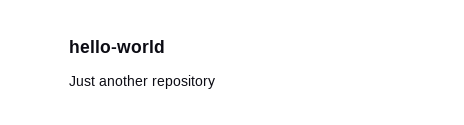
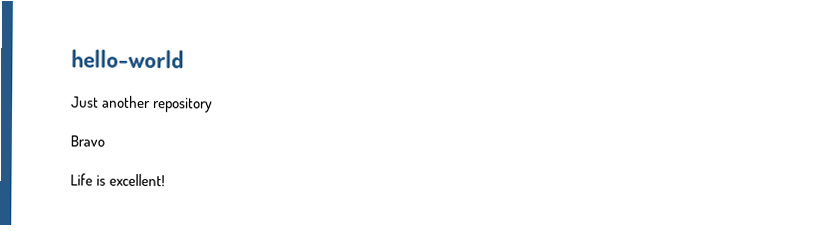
+ Bravo
+ Life is excellent!

